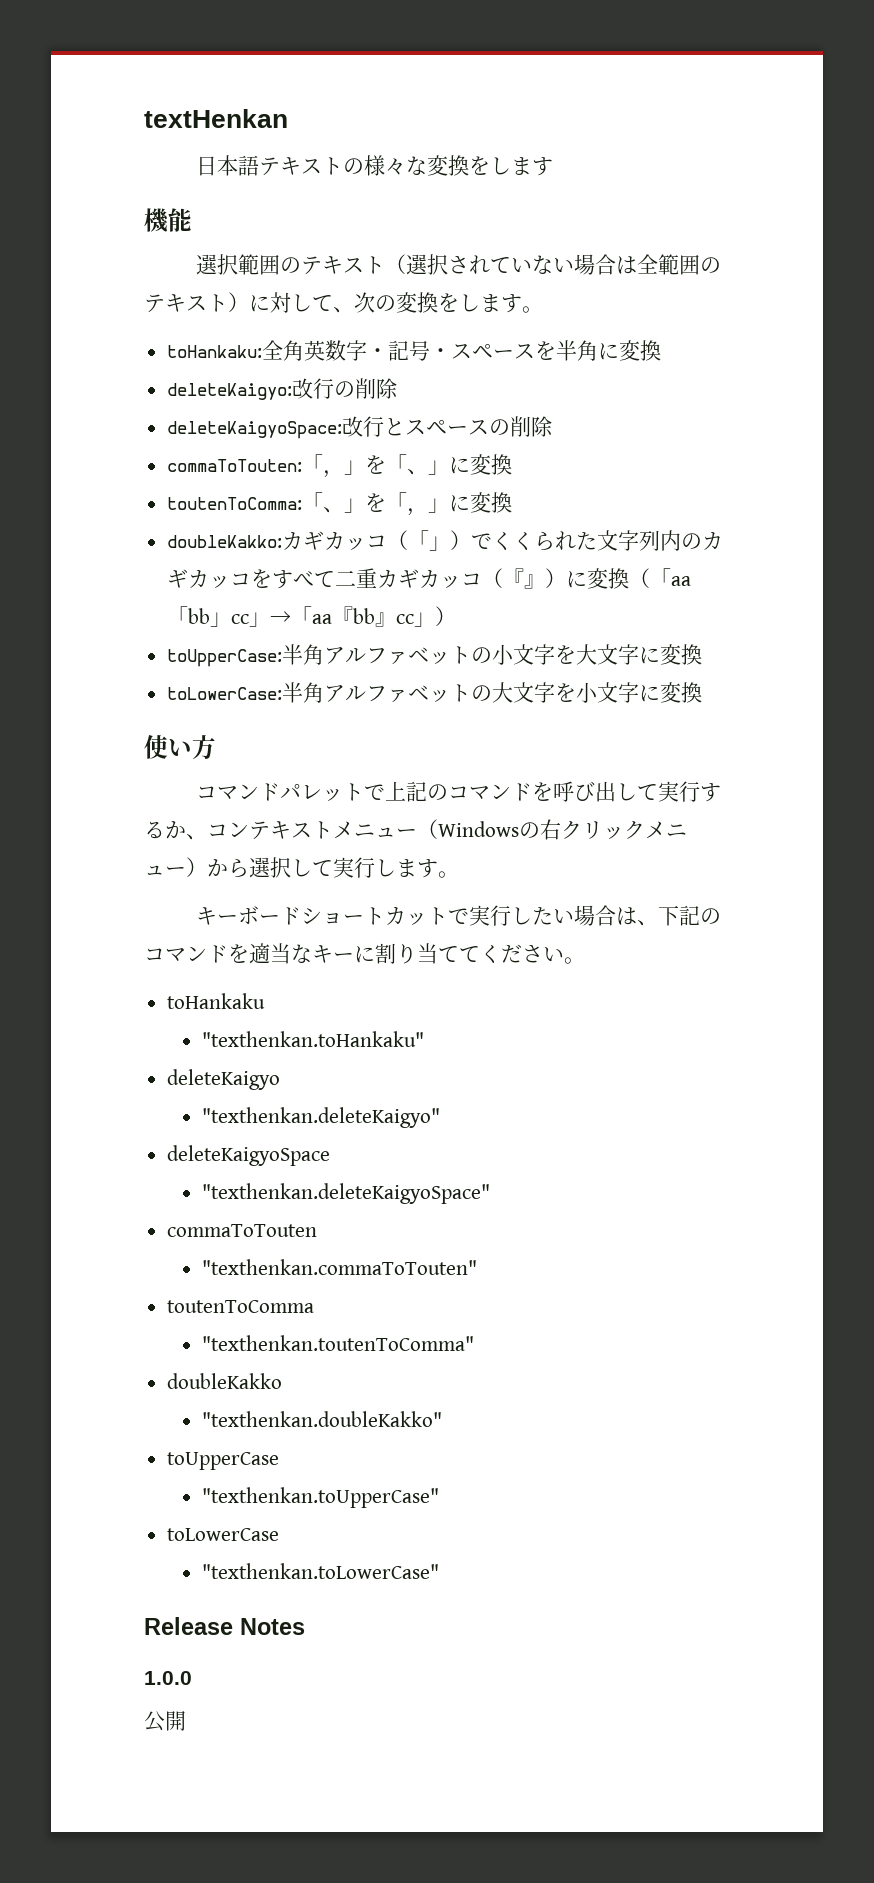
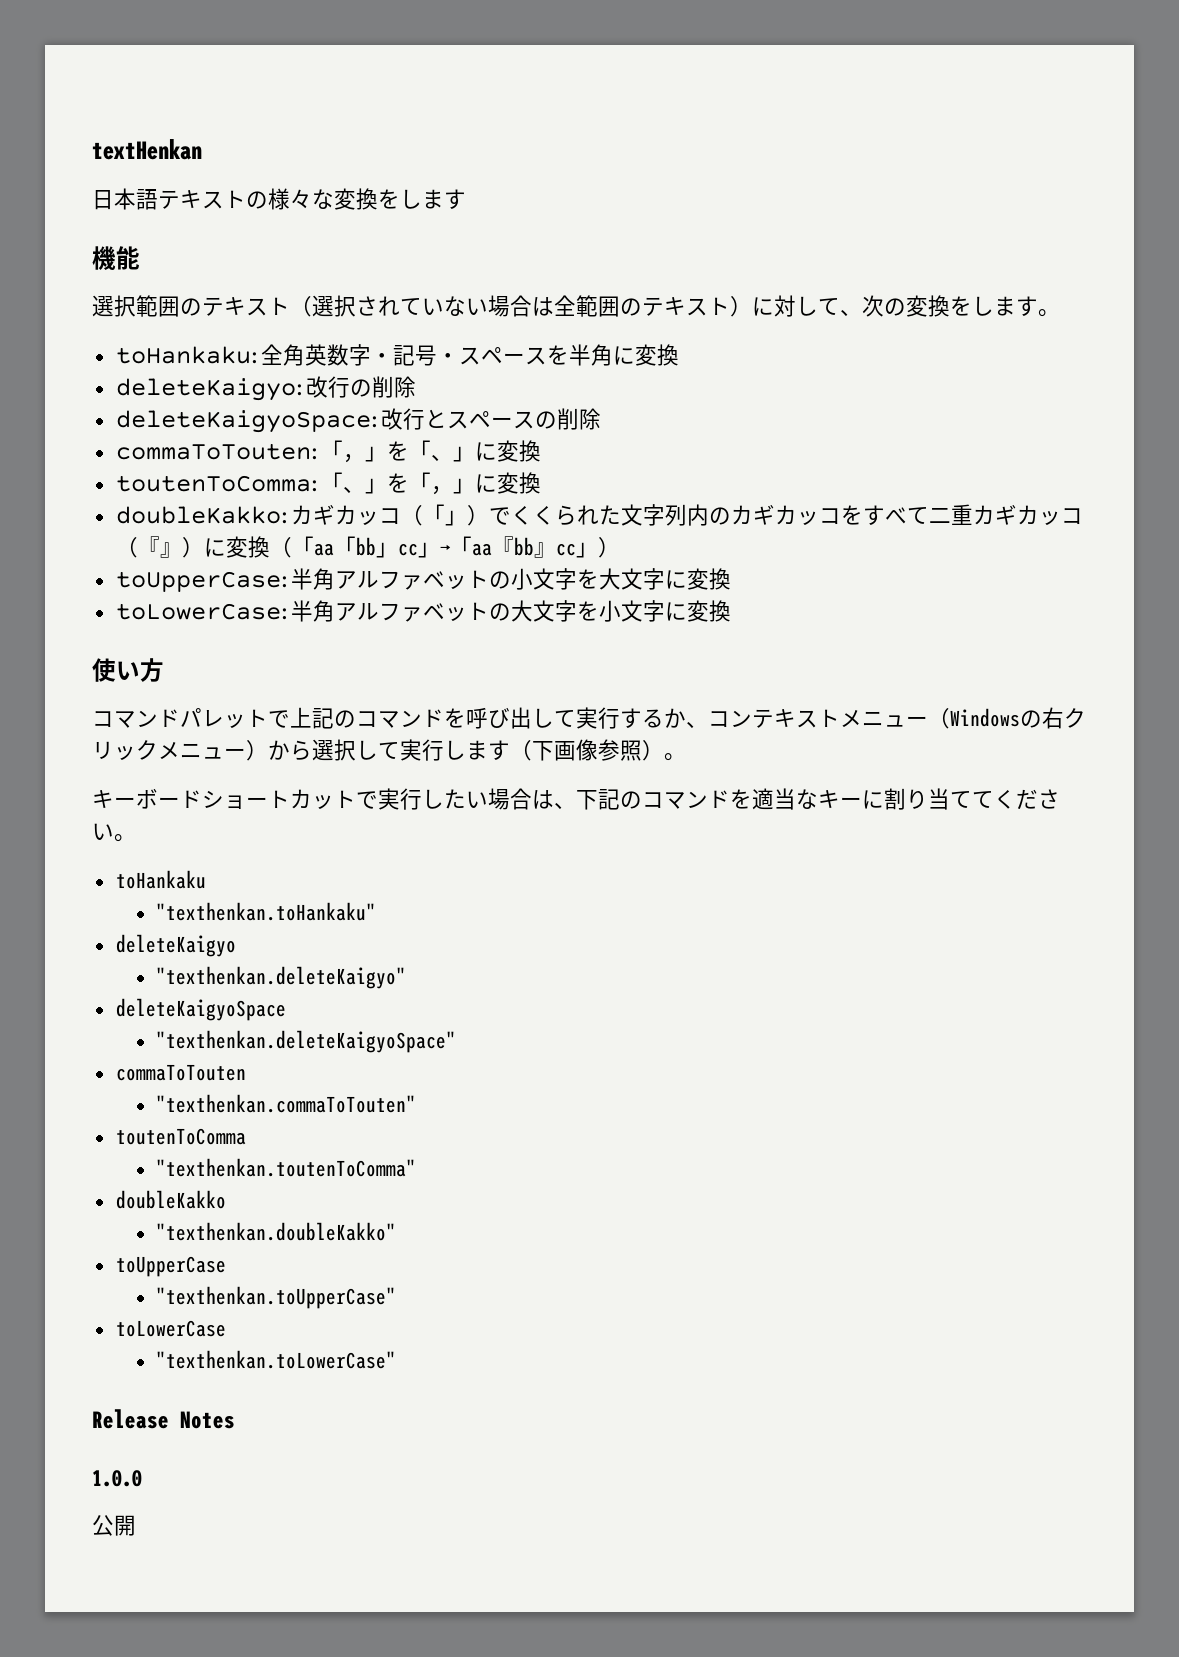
- コマンドパレットで上記のコマンドを呼び出して実行するか、コンテキストメニュー（Windowsの右クリックメニュー）から選択して実行します。
+ コマンドパレットで上記のコマンドを呼び出して実行するか、コンテキストメニュー（Windowsの右クリックメニュー）から選択して実行します（下画像参照）。

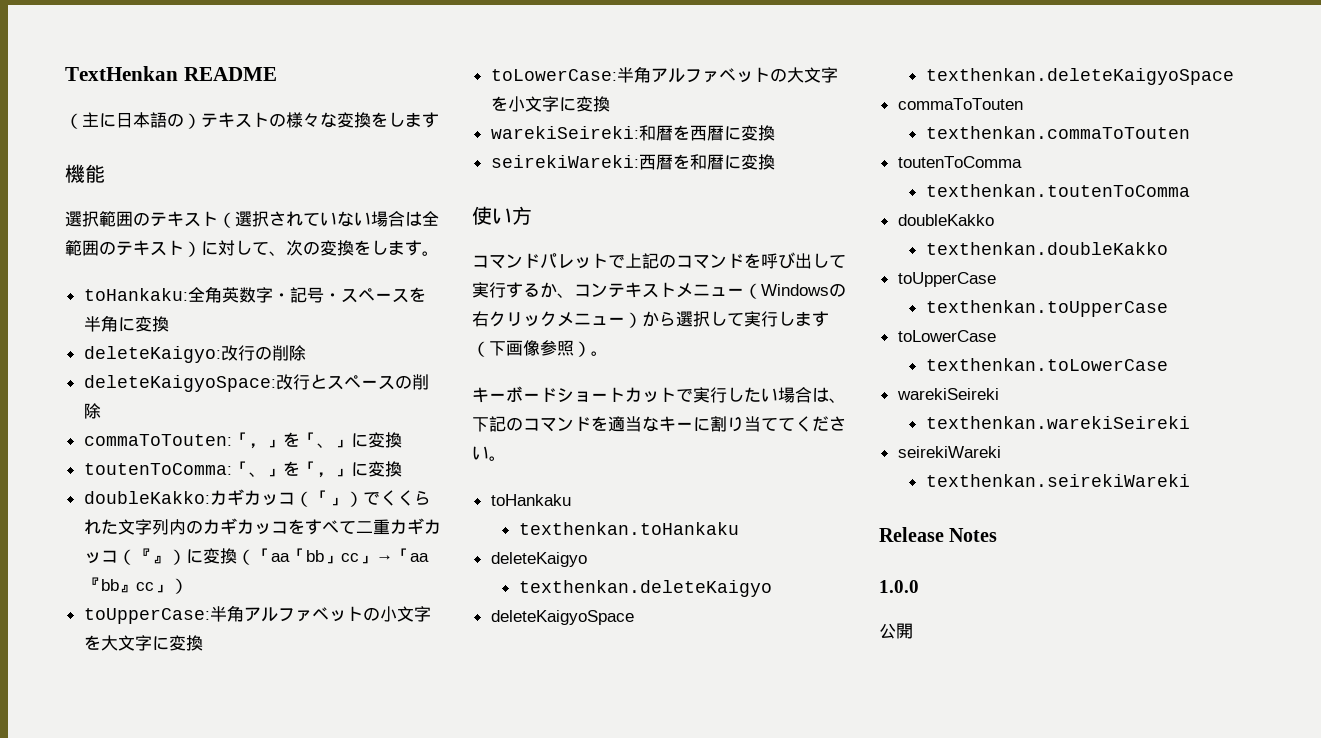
- textHenkan
- 日本語テキストの様々な変換をします
+ TextHenkan README
+ （主に日本語の）テキストの様々な変換をします
+ warekiSeireki:和暦を西暦に変換
+ seirekiWareki:西暦を和暦に変換
- "texthenkan.toHankaku"
+ texthenkan.toHankaku
- "texthenkan.deleteKaigyo"
+ texthenkan.deleteKaigyo
- "texthenkan.deleteKaigyoSpace"
+ texthenkan.deleteKaigyoSpace
- "texthenkan.commaToTouten"
+ texthenkan.commaToTouten
- "texthenkan.toutenToComma"
+ texthenkan.toutenToComma
- "texthenkan.doubleKakko"
+ texthenkan.doubleKakko
- "texthenkan.toUpperCase"
+ texthenkan.toUpperCase
- "texthenkan.toLowerCase"
+ texthenkan.toLowerCase
+ warekiSeireki
+ texthenkan.warekiSeireki
+ seirekiWareki
+ texthenkan.seirekiWareki

